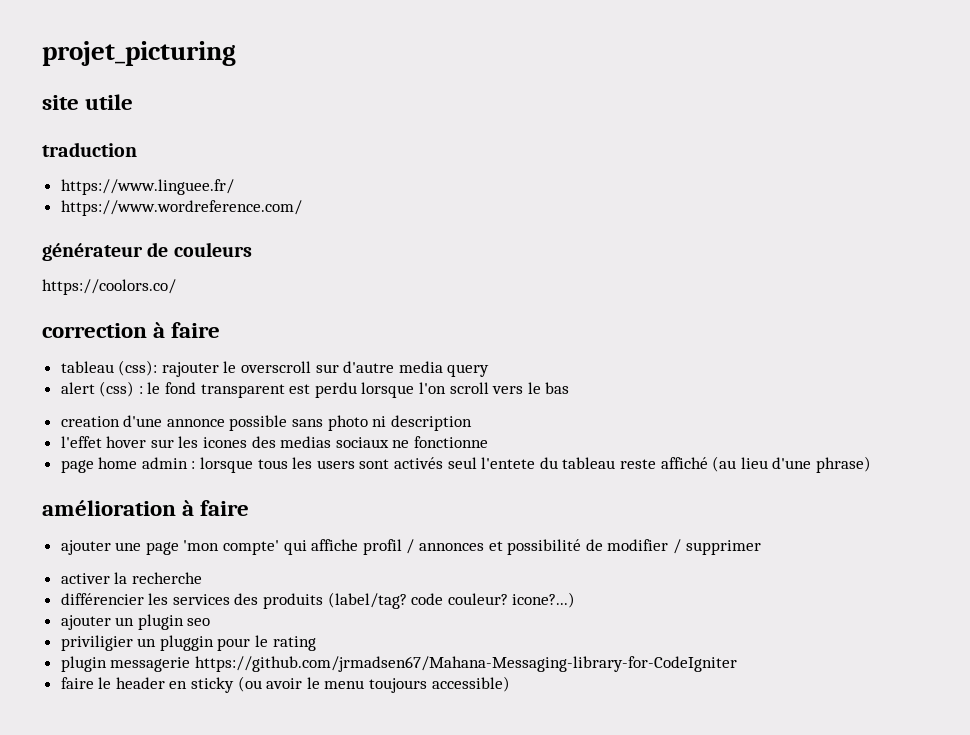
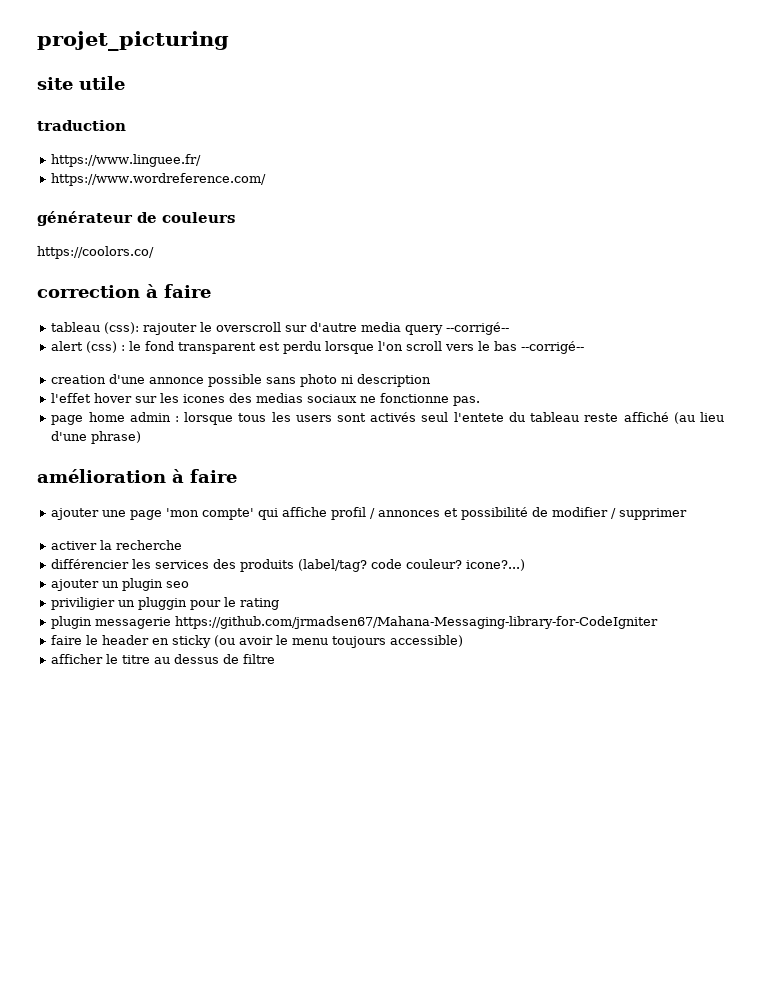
- tableau (css): rajouter le overscroll sur d'autre media query
+ tableau (css): rajouter le overscroll sur d'autre media query --corrigé--
- alert (css) : le fond transparent est perdu lorsque l'on scroll vers le bas
+ alert (css) : le fond transparent est perdu lorsque l'on scroll vers le bas --corrigé--
- l'effet hover sur les icones des medias sociaux ne fonctionne
+ l'effet hover sur les icones des medias sociaux ne fonctionne pas.
+ afficher le titre au dessus de filtre

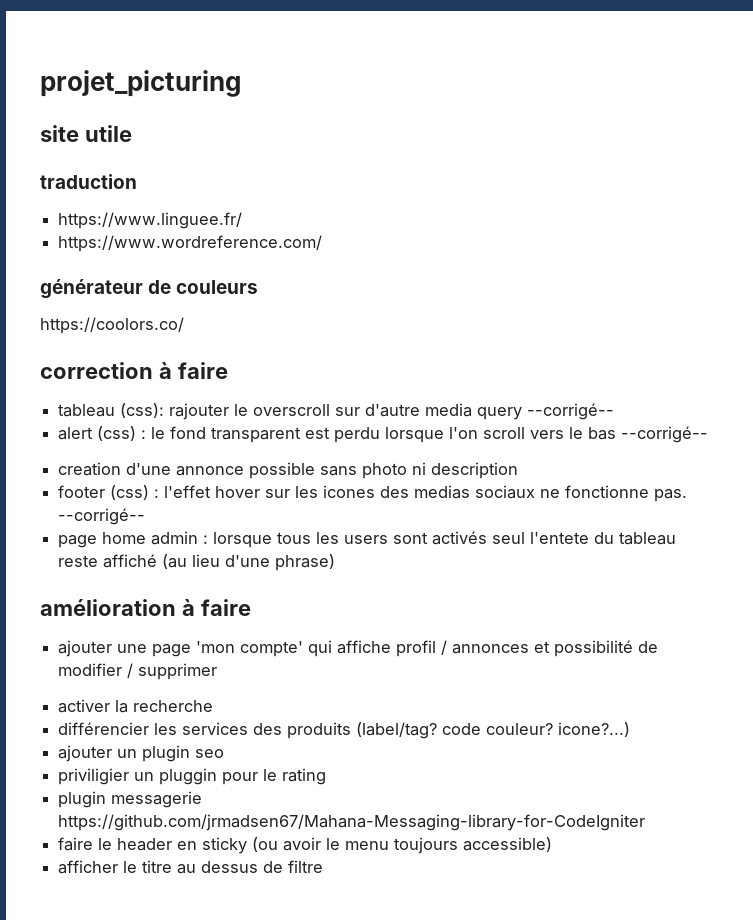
- l'effet hover sur les icones des medias sociaux ne fonctionne pas.
+ footer (css) : l'effet hover sur les icones des medias sociaux ne fonctionne pas. --corrigé--

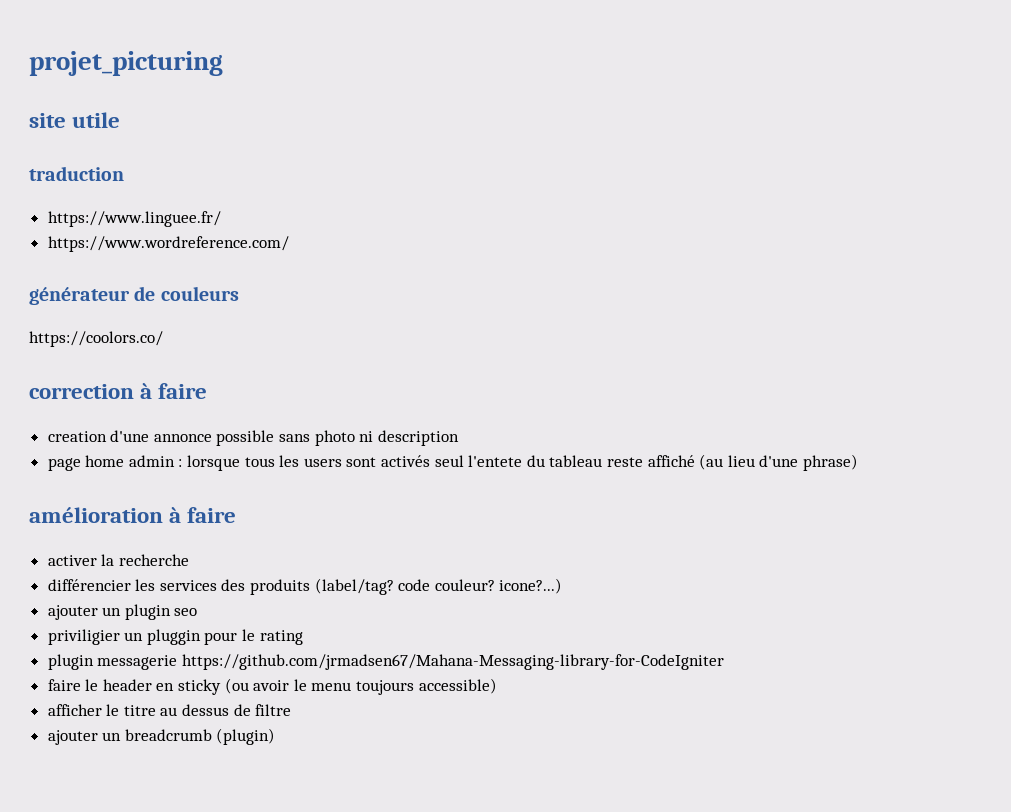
- tableau (css): rajouter le overscroll sur d'autre media query --corrigé--
- alert (css) : le fond transparent est perdu lorsque l'on scroll vers le bas --corrigé--
- footer (css) : l'effet hover sur les icones des medias sociaux ne fonctionne pas. --corrigé--
- ajouter une page 'mon compte' qui affiche profil / annonces et possibilité de modifier / supprimer
+ ajouter un breadcrumb (plugin)

